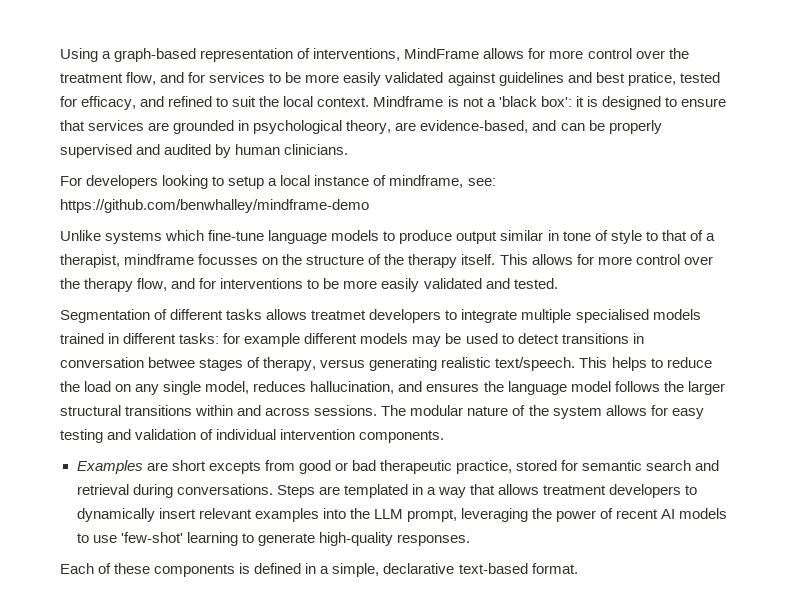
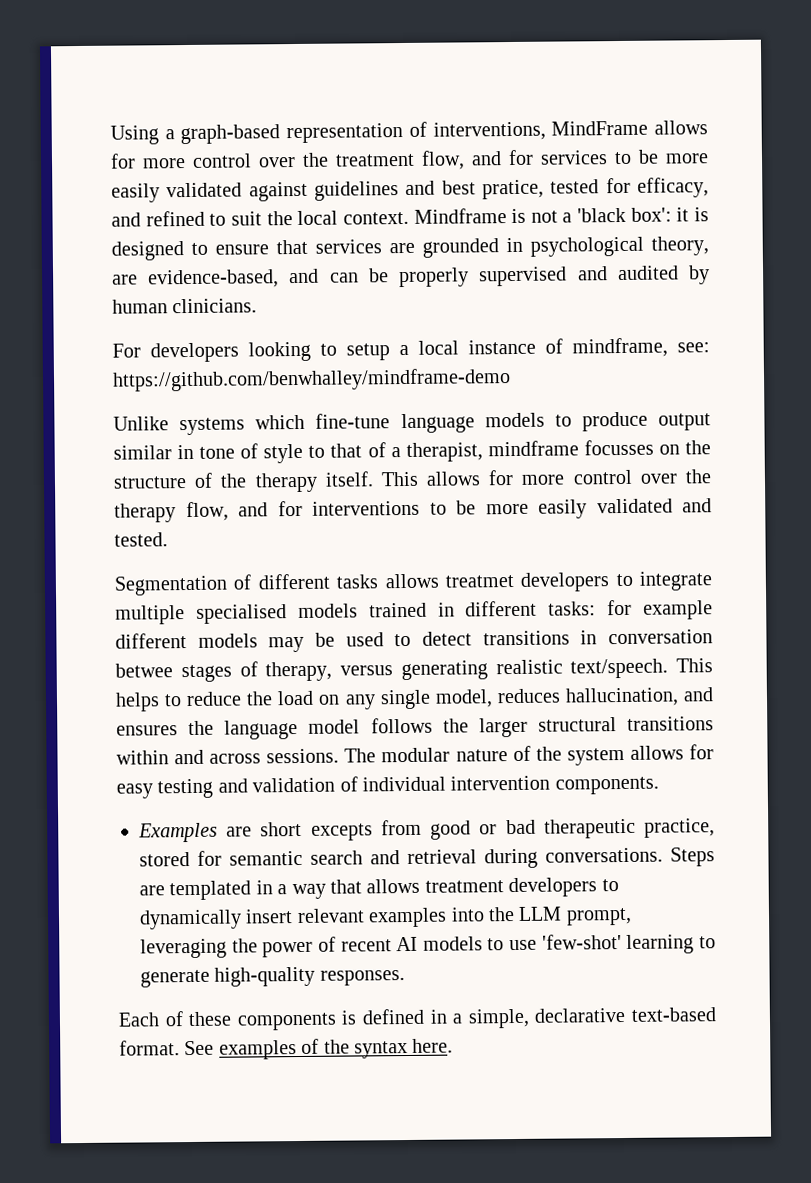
+ See examples of the syntax here.

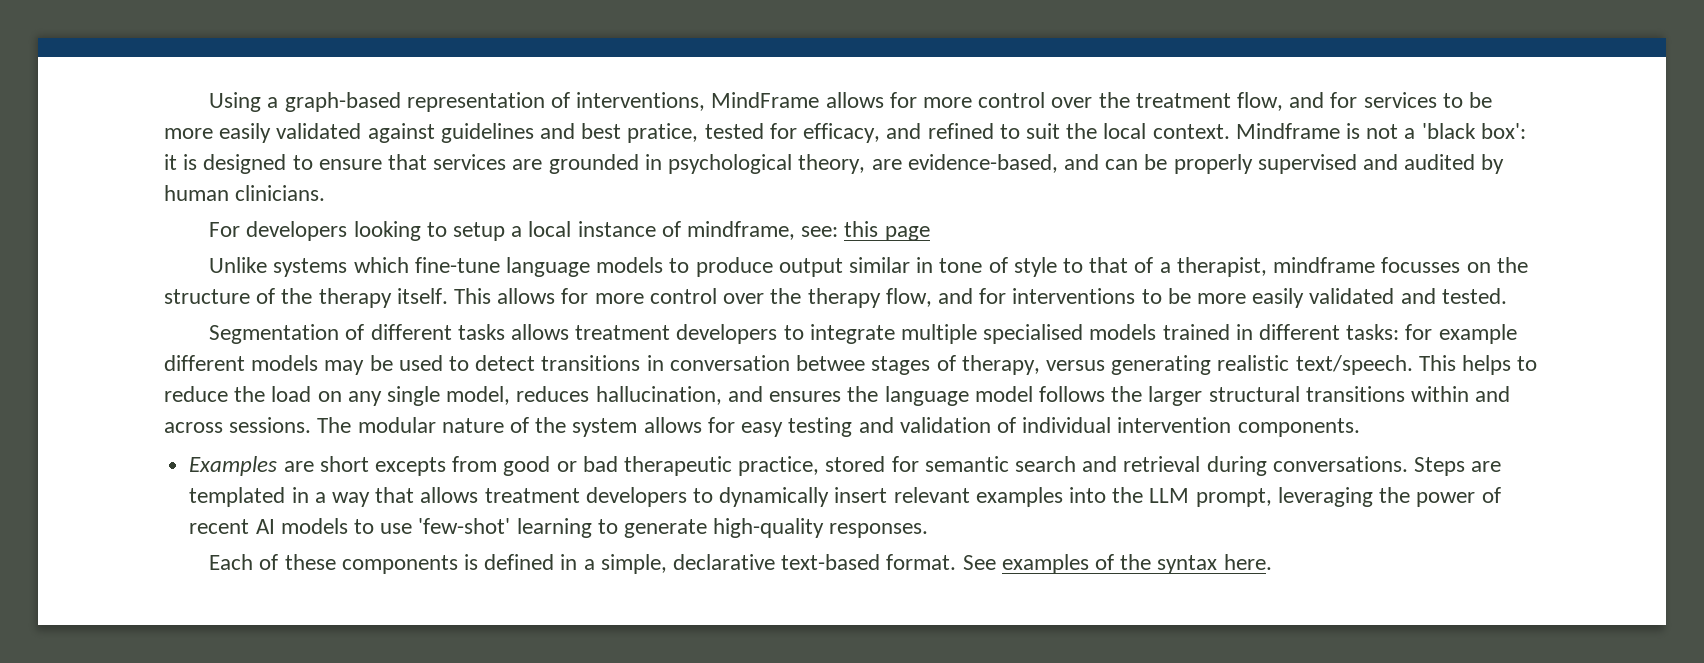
- For developers looking to setup a local instance of mindframe, see: https://github.com/benwhalley/mindframe-demo
+ For developers looking to setup a local instance of mindframe, see: this page
- Segmentation of different tasks allows treatmet developers to integrate multiple specialised models trained in different tasks: for example different models may be used to detect transitions in conversation betwee stages of therapy, versus generating realistic text/speech.
+ Segmentation of different tasks allows treatment developers to integrate multiple specialised models trained in different tasks: for example different models may be used to detect transitions in conversation betwee stages of therapy, versus generating realistic text/speech.

